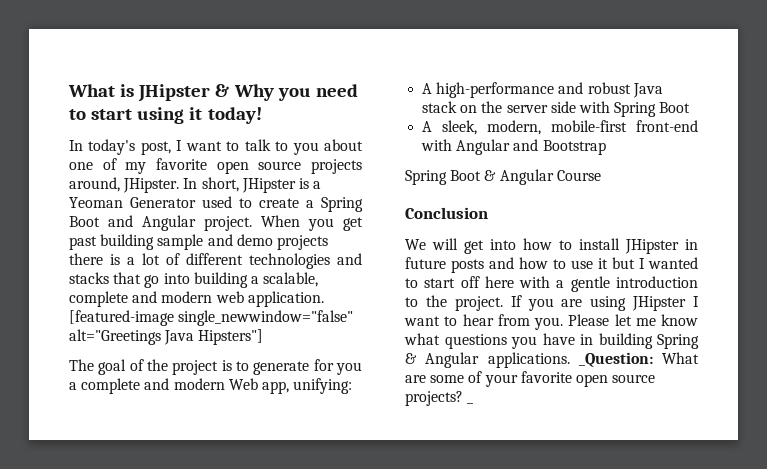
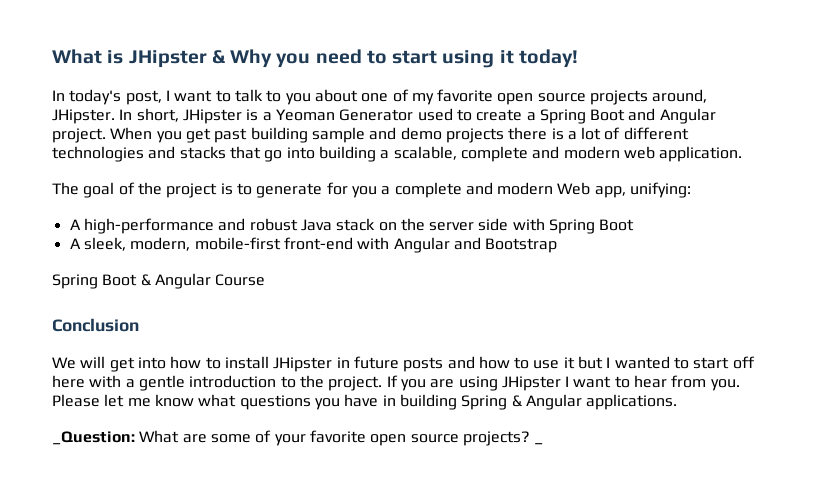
- [featured-image single_newwindow="false" alt="Greetings Java Hipsters"]
- Please let me know what questions you have in building Spring & Angular applications. _Question: What are some of your favorite open source projects?
+ Please let me know what questions you have in building Spring & Angular applications.
+ _Question: What are some of your favorite open source projects?

